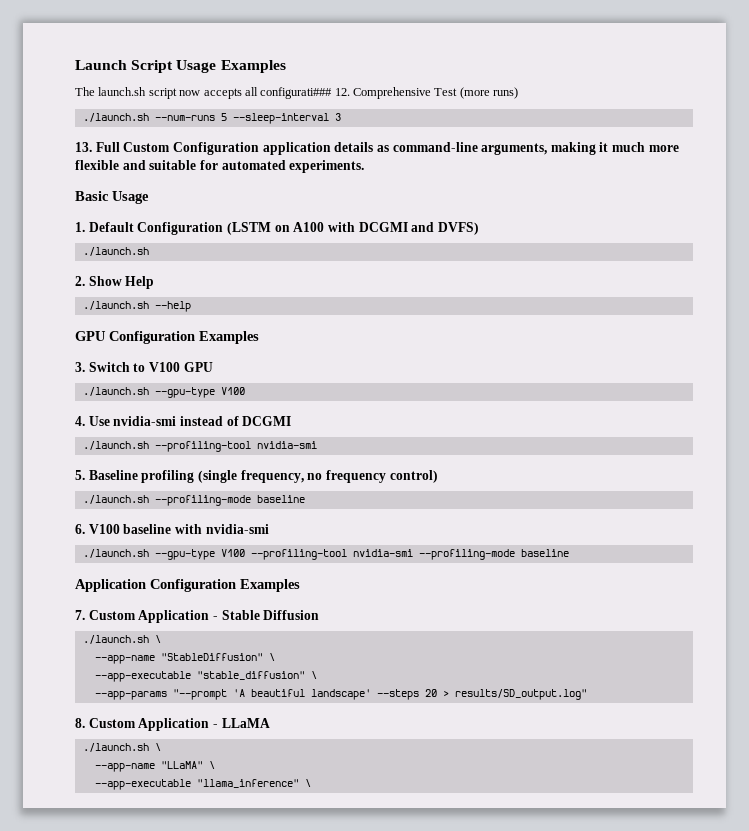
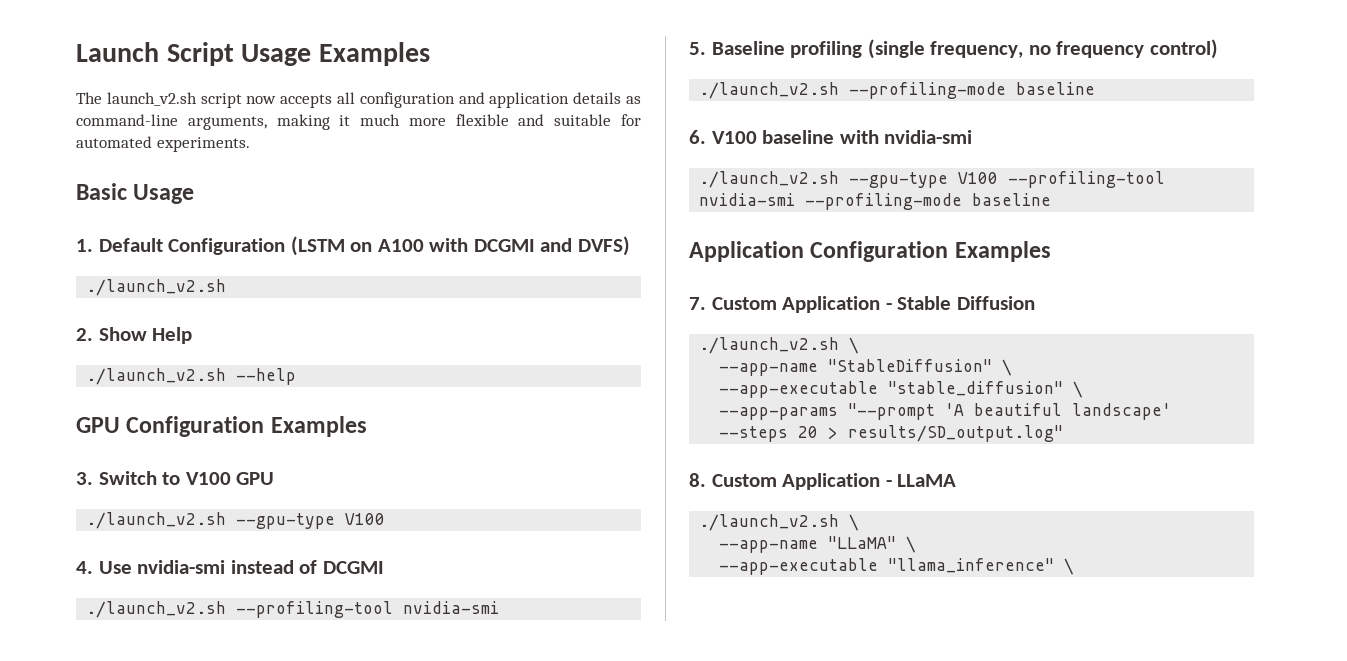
- The launch.sh script now accepts all configurati### 12. Comprehensive Test (more runs)
- ./launch.sh --num-runs 5 --sleep-interval 3
- 13. Full Custom Configuration application details as command-line arguments, making it much more flexible and suitable for automated experiments.
+ The launch_v2.sh script now accepts all configuration and application details as command-line arguments, making it much more flexible and suitable for automated experiments.
  1. Default Configuration (LSTM on A100 with DCGMI and DVFS)
- ./launch.sh
+ ./launch_v2.sh
- ./launch.sh --help
+ ./launch_v2.sh --help
  3. Switch to V100 GPU
- ./launch.sh --gpu-type V100
+ ./launch_v2.sh --gpu-type V100
- ./launch.sh --profiling-tool nvidia-smi
+ ./launch_v2.sh --profiling-tool nvidia-smi
- ./launch.sh --profiling-mode baseline
+ ./launch_v2.sh --profiling-mode baseline
- ./launch.sh --gpu-type V100 --profiling-tool nvidia-smi --profiling-mode baseline
+ ./launch_v2.sh --gpu-type V100 --profiling-tool nvidia-smi --profiling-mode baseline
  7. Custom Application - Stable Diffusion
- ./launch.sh \
+ ./launch_v2.sh \
  8. Custom Application - LLaMA
- ./launch.sh \
+ ./launch_v2.sh \

